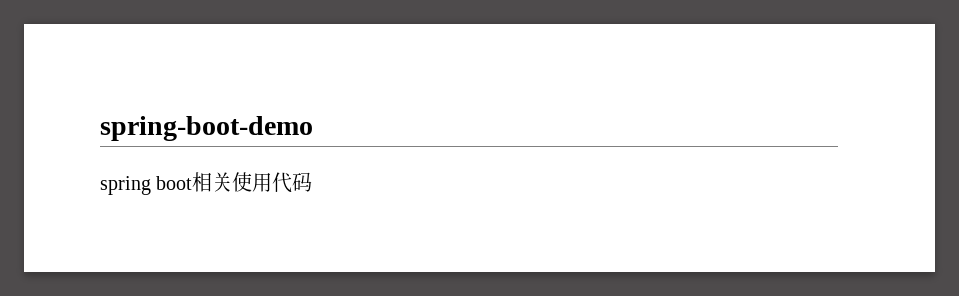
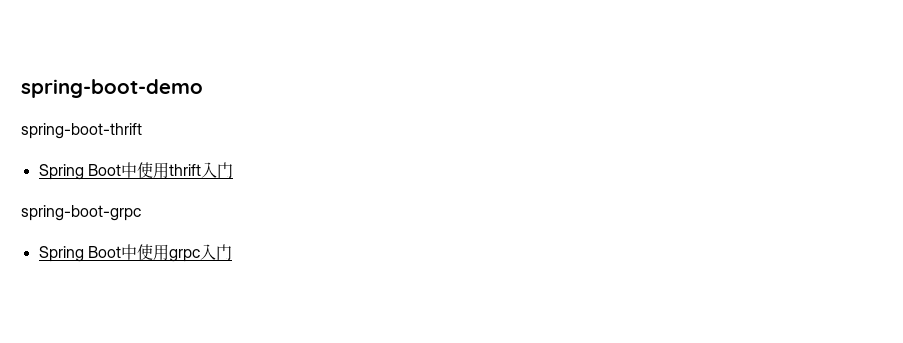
- spring boot相关使用代码
+ spring-boot-thrift
+ Spring Boot中使用thrift入门
+ spring-boot-grpc
+ Spring Boot中使用grpc入门

